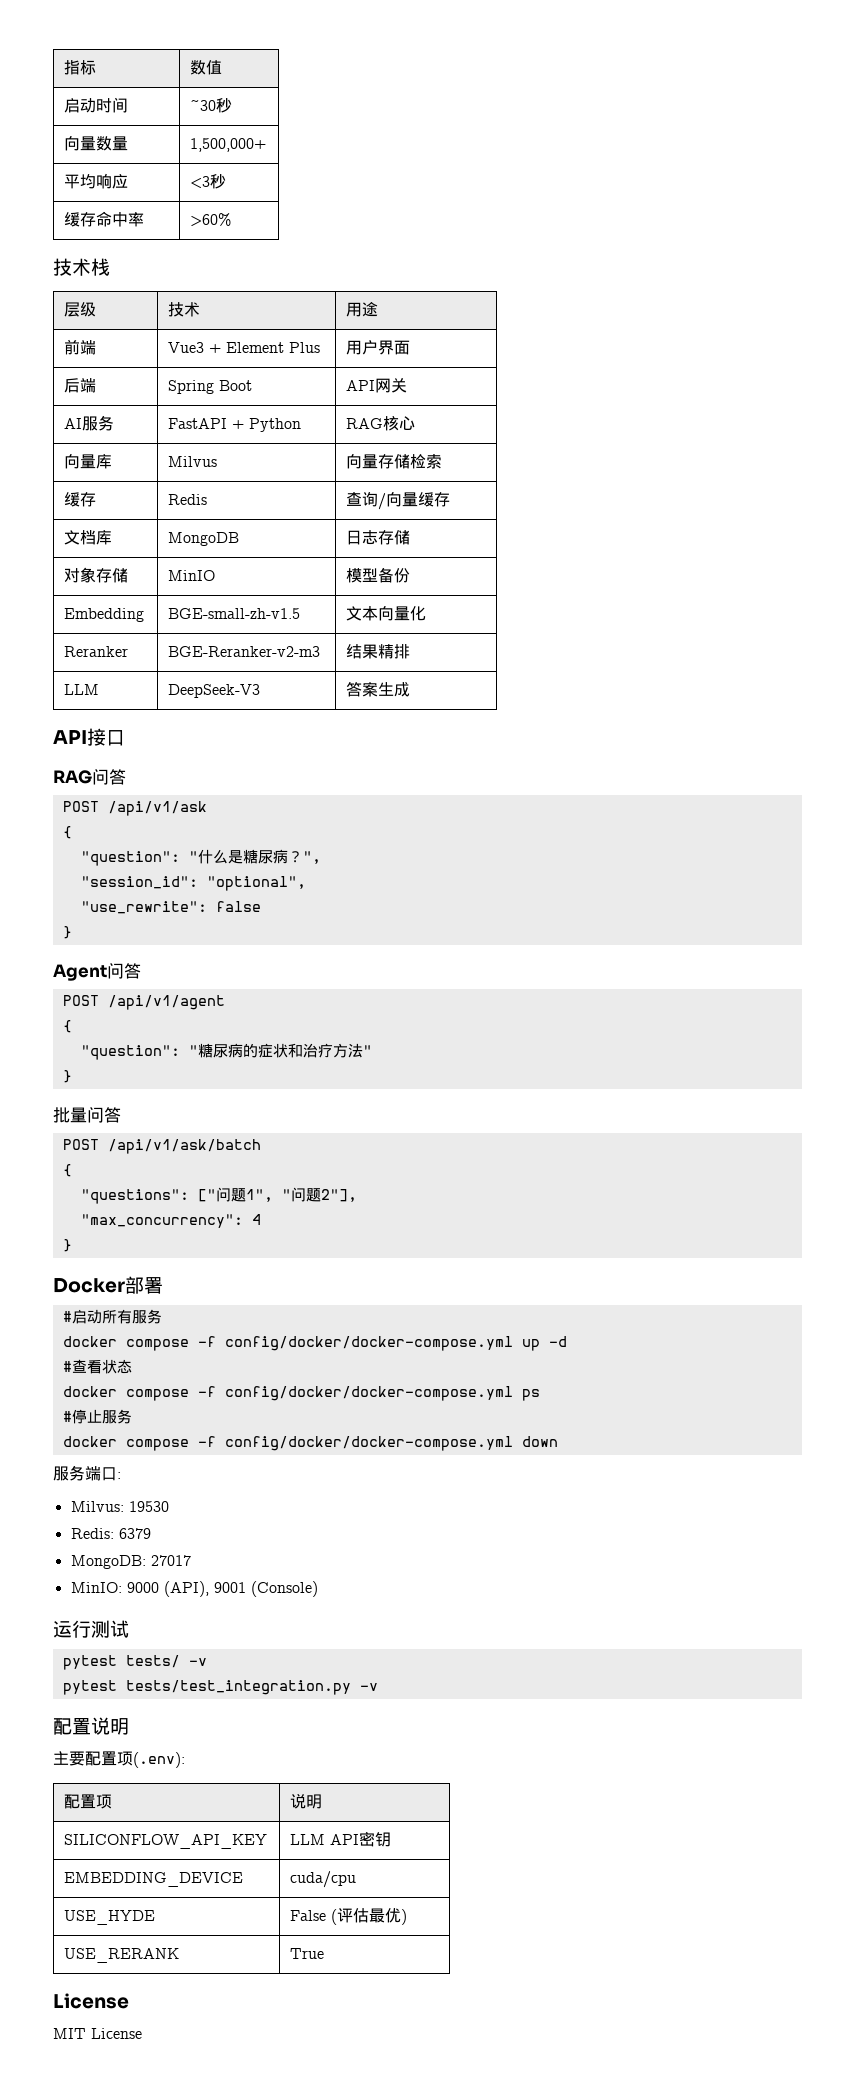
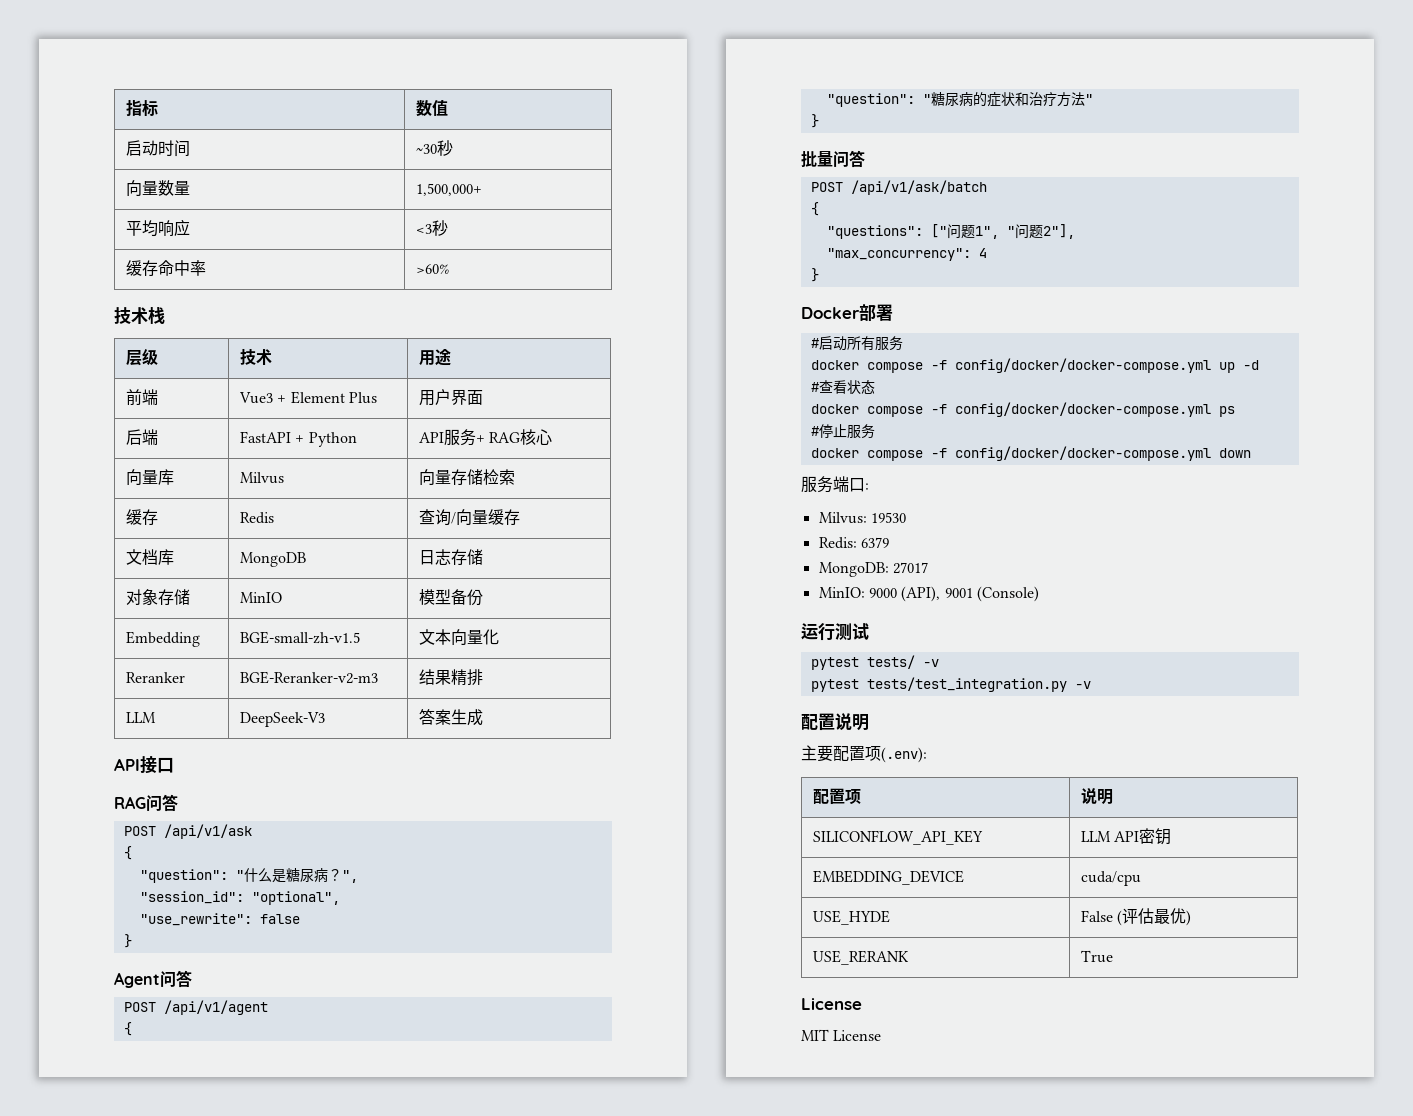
- 后端 | Spring Boot | API网关
- AI服务 | FastAPI + Python | RAG核心
+ 后端 | FastAPI + Python | API服务+ RAG核心

